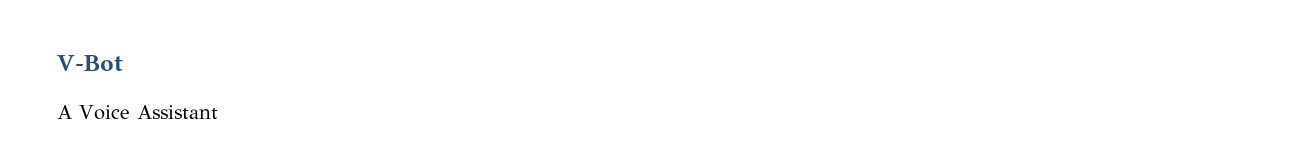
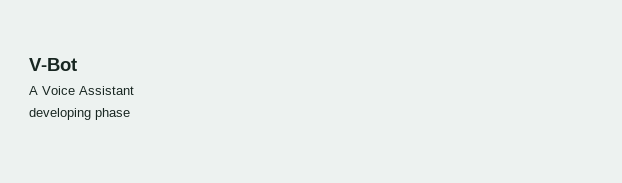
+ developing phase

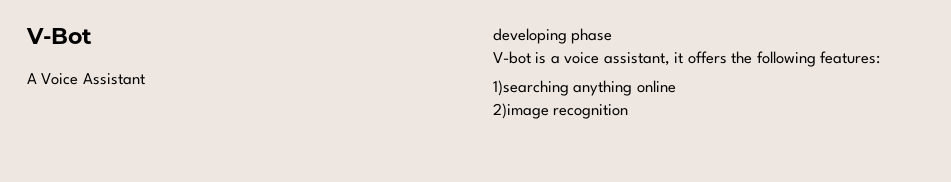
+ V-bot is a voice assistant, it offers the following features:
+ 1)searching anything online
+ 2)image recognition

